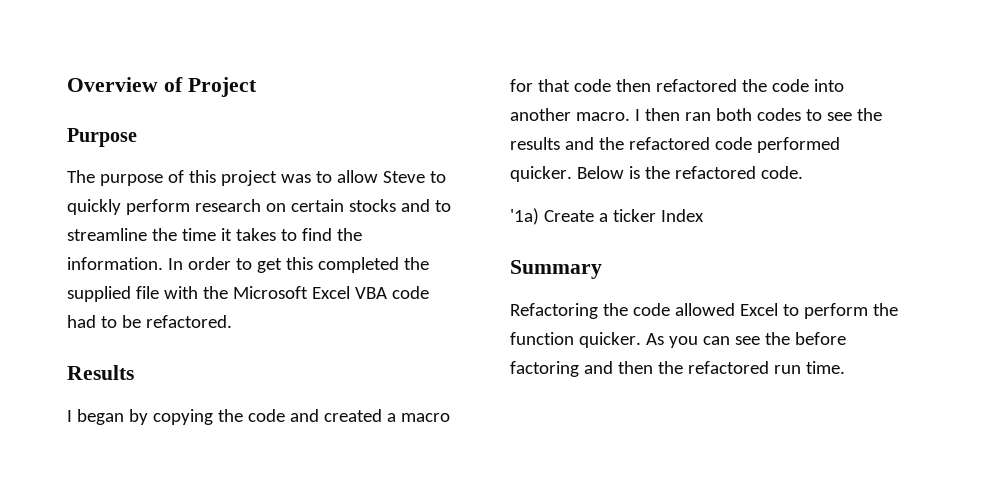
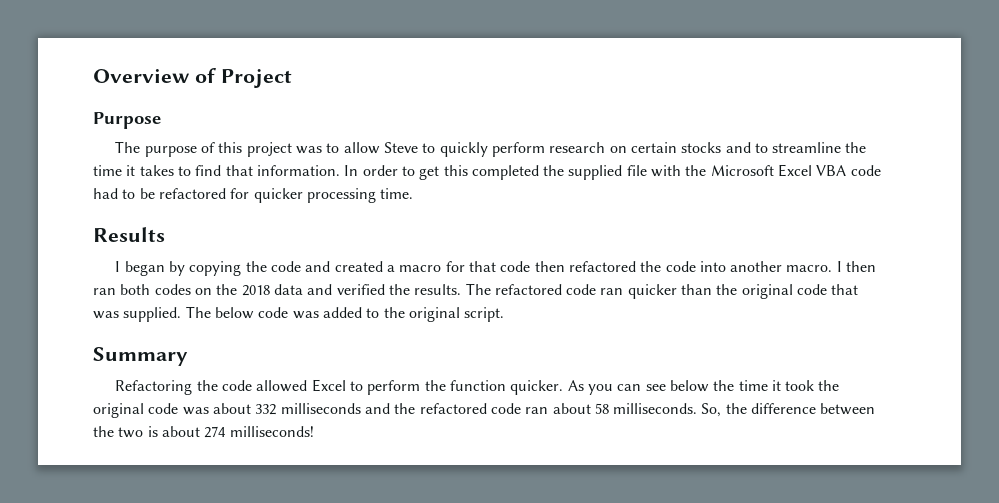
- The purpose of this project was to allow Steve to quickly perform research on certain stocks and to streamline the time it takes to find the information.
+ The purpose of this project was to allow Steve to quickly perform research on certain stocks and to streamline the time it takes to find that information.
- In order to get this completed the supplied file with the Microsoft Excel VBA code had to be refactored.
+ In order to get this completed the supplied file with the Microsoft Excel VBA code had to be refactored for quicker processing time.
- I then ran both codes to see the results and the refactored code performed quicker. Below is the refactored code.
- '1a) Create a ticker Index
+ I then ran both codes on the 2018 data and verified the results. The refactored code ran quicker than the original code that was supplied. The below code was added to the original script.
- As you can see the before factoring and then the refactored run time.
+ As you can see below the time it took the original code was about 332 milliseconds and the refactored code ran about 58 milliseconds. So, the difference between the two is about 274 milliseconds!

